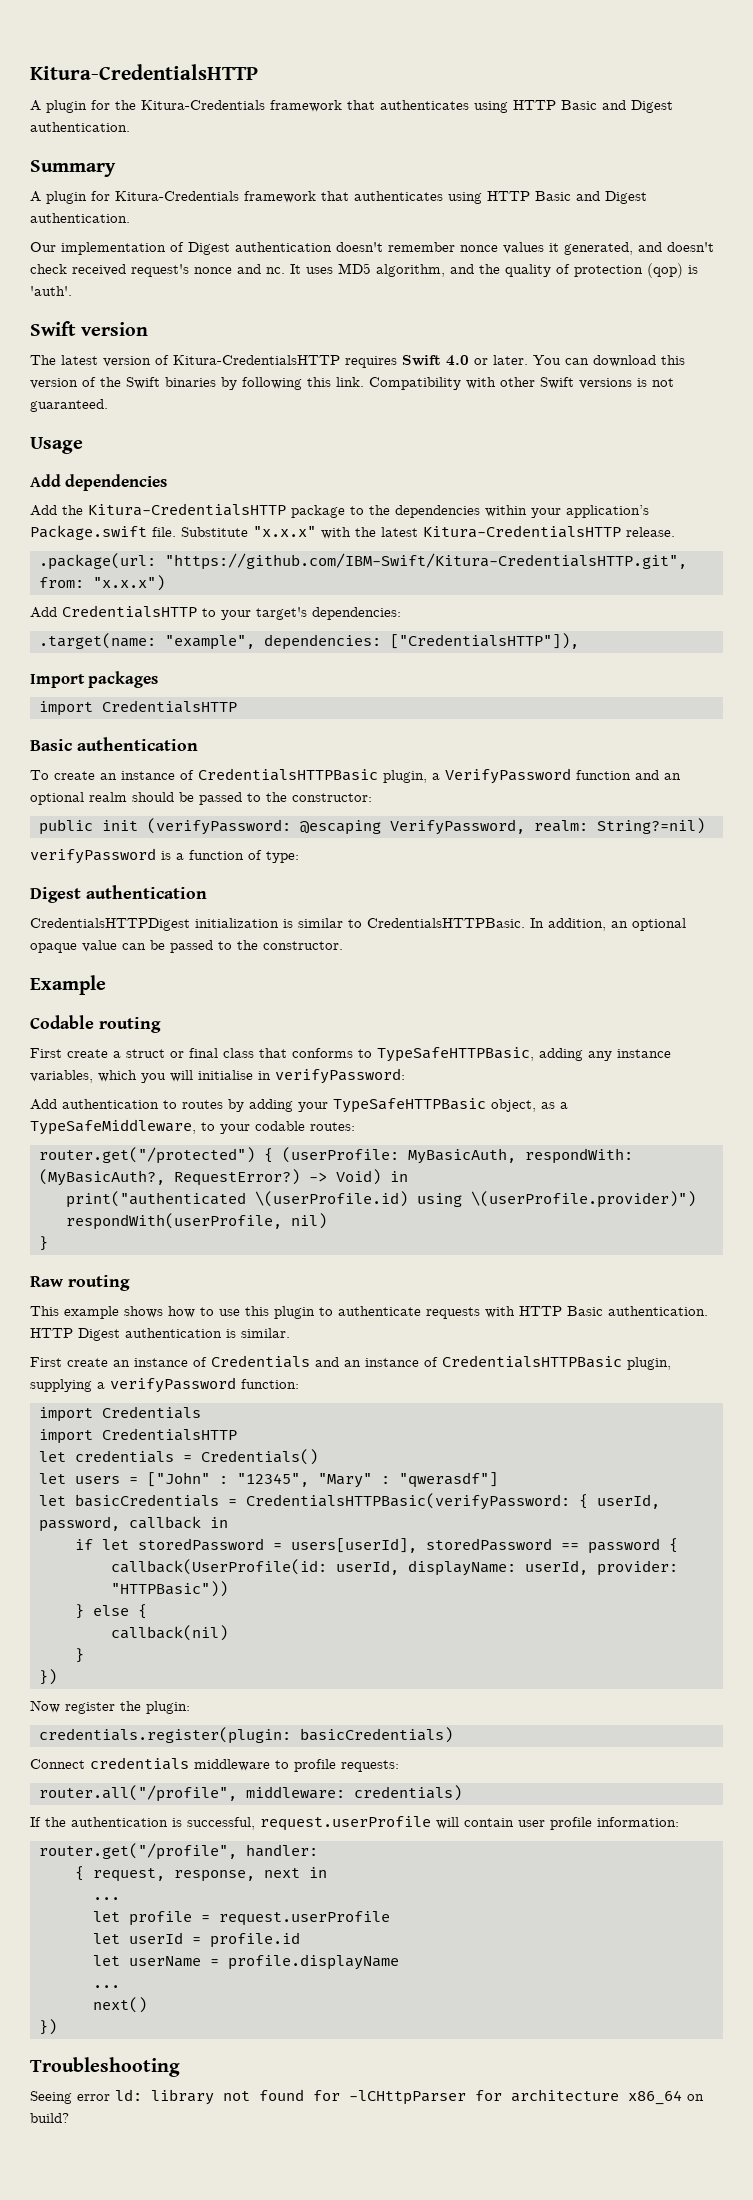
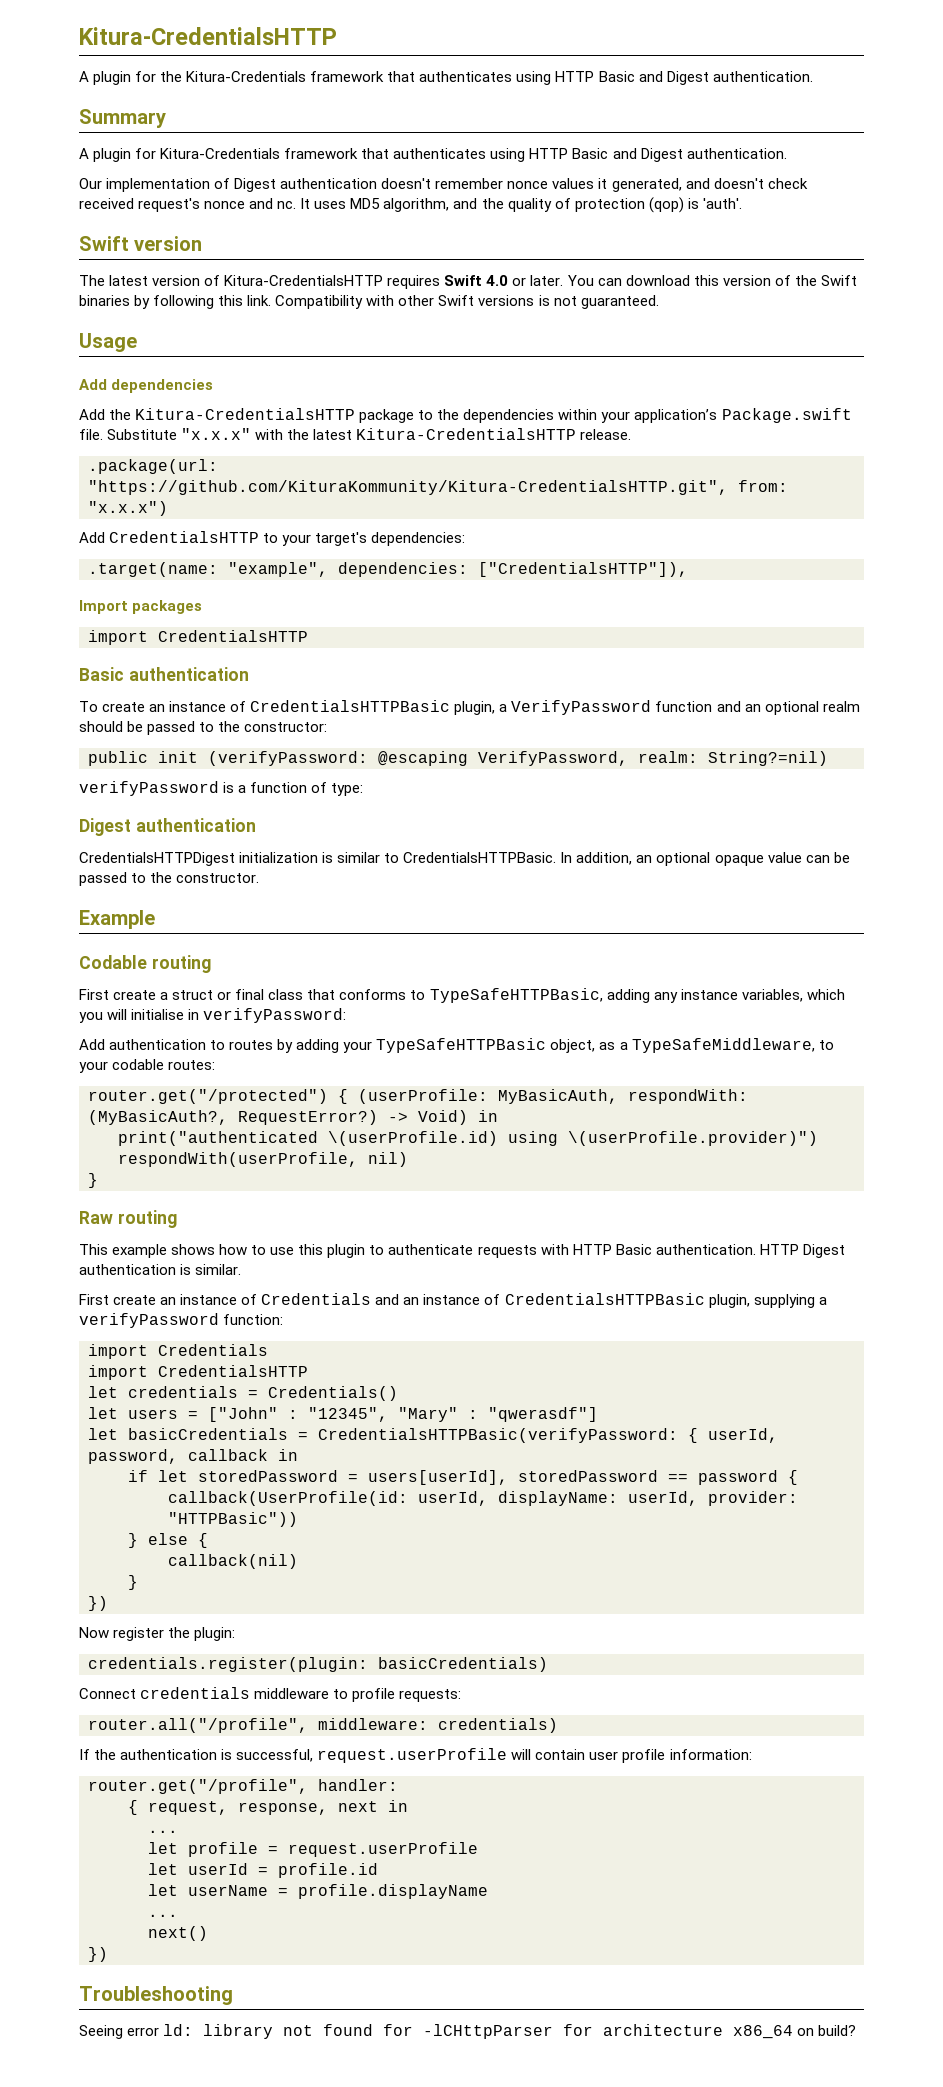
- .package(url: "https://github.com/IBM-Swift/Kitura-CredentialsHTTP.git", from: "x.x.x")
+ .package(url: "https://github.com/KituraKommunity/Kitura-CredentialsHTTP.git", from: "x.x.x")

